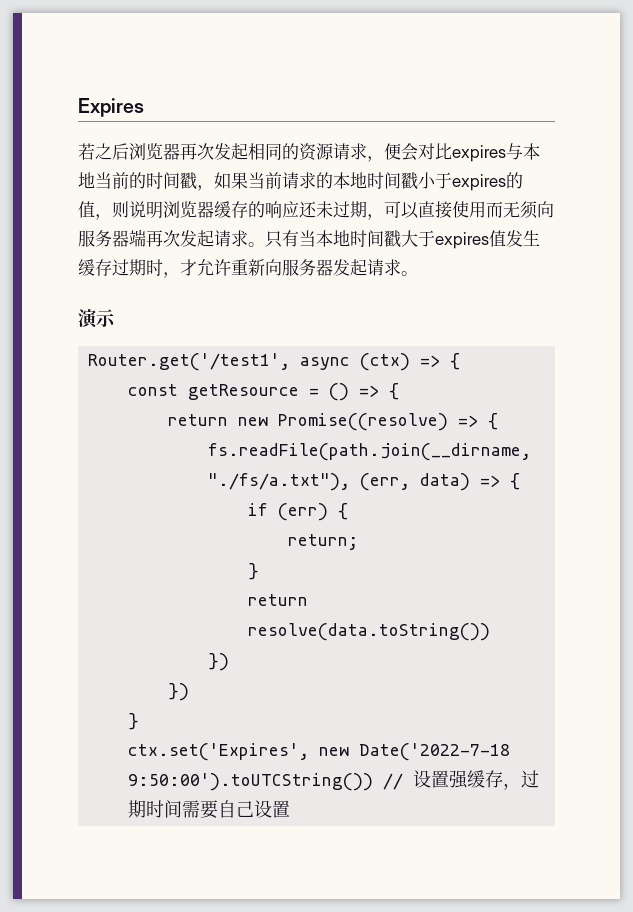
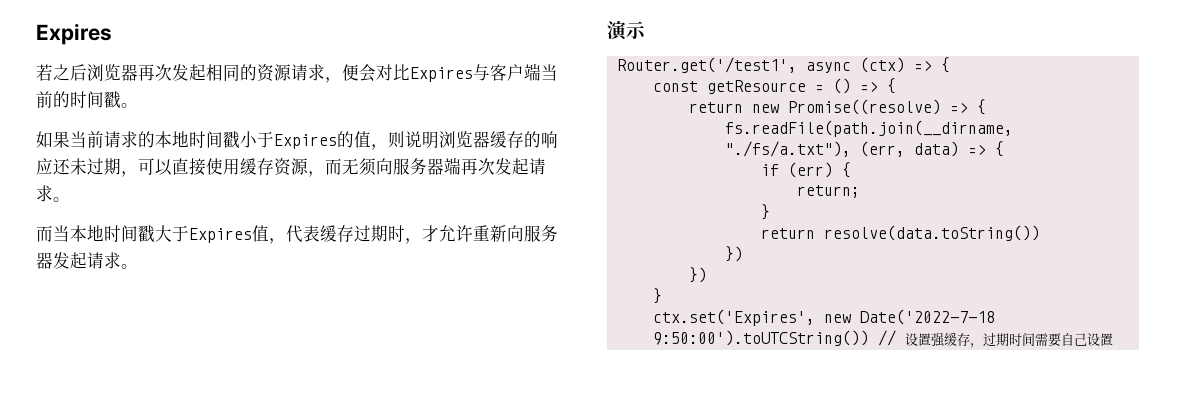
- 若之后浏览器再次发起相同的资源请求，便会对比expires与本地当前的时间戳，如果当前请求的本地时间戳小于expires的值，则说明浏览器缓存的响应还未过期，可以直接使用而无须向服务器端再次发起请求。只有当本地时间戳大于expires值发生缓存过期时，才允许重新向服务器发起请求。
+ 若之后浏览器再次发起相同的资源请求，便会对比Expires与客户端当前的时间戳。
+ 如果当前请求的本地时间戳小于Expires的值，则说明浏览器缓存的响应还未过期，可以直接使用缓存资源，而无须向服务器端再次发起请求。
+ 而当本地时间戳大于Expires值，代表缓存过期时，才允许重新向服务器发起请求。

